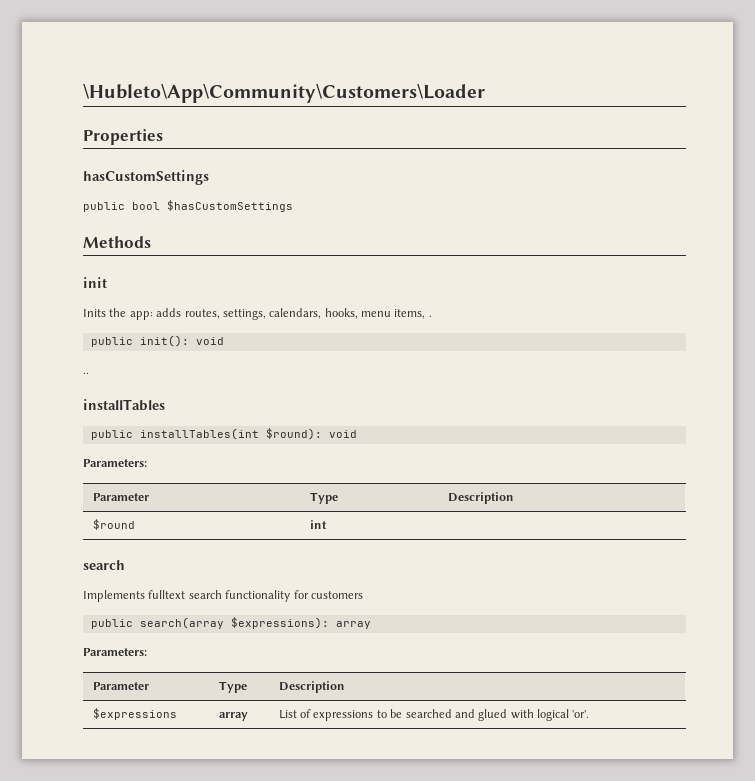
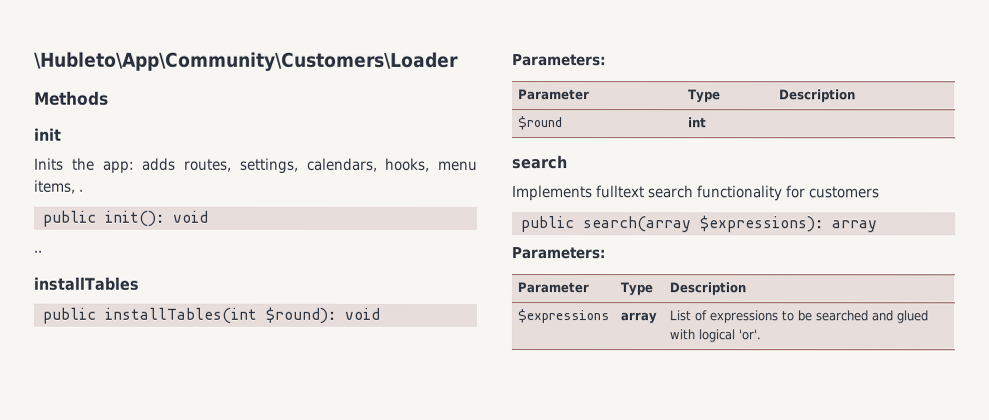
- Properties
- hasCustomSettings
- public bool $hasCustomSettings

